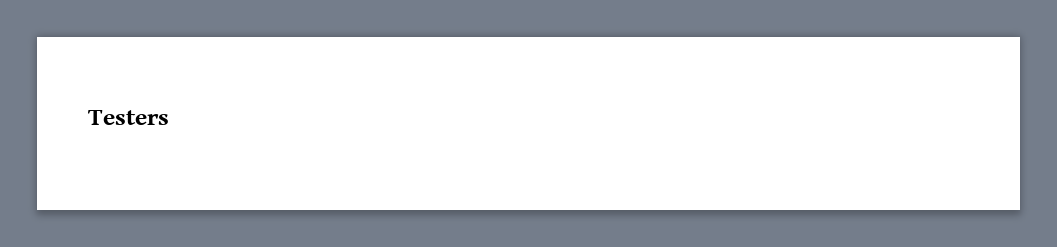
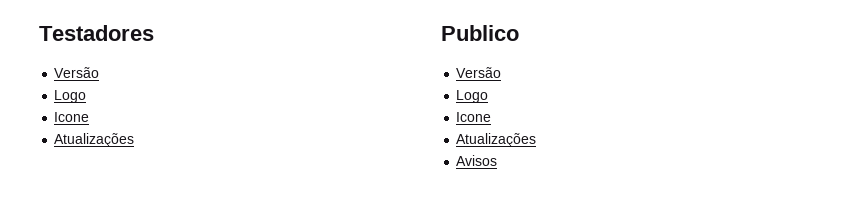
- Testers
+ Testadores
+ Versão
+ Logo
+ Icone
+ Atualizações
+ Publico
+ Versão
+ Logo
+ Icone
+ Atualizações
+ Avisos

